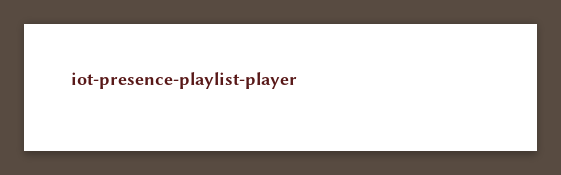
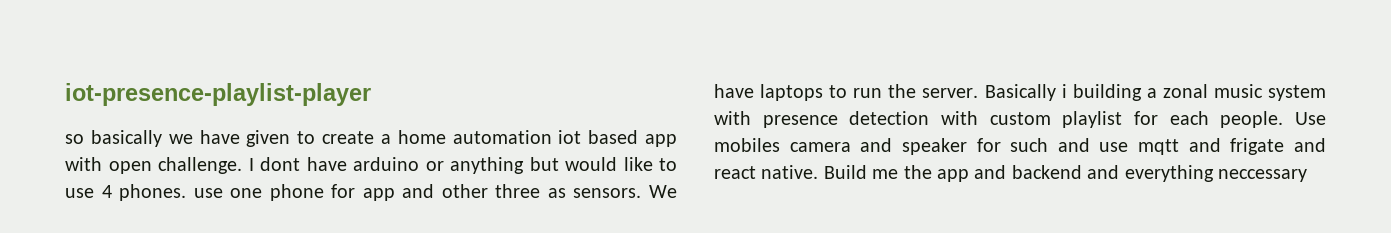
+ so basically we have given to create a home automation iot based app with open challenge. I dont have arduino or anything but would like to use 4 phones. use one phone for app and other three as sensors. We have laptops to run the server. Basically i building a zonal music system with presence detection with custom playlist for each people. Use mobiles camera and speaker for such and use mqtt and frigate and react native. Build me the app and backend and everything neccessary

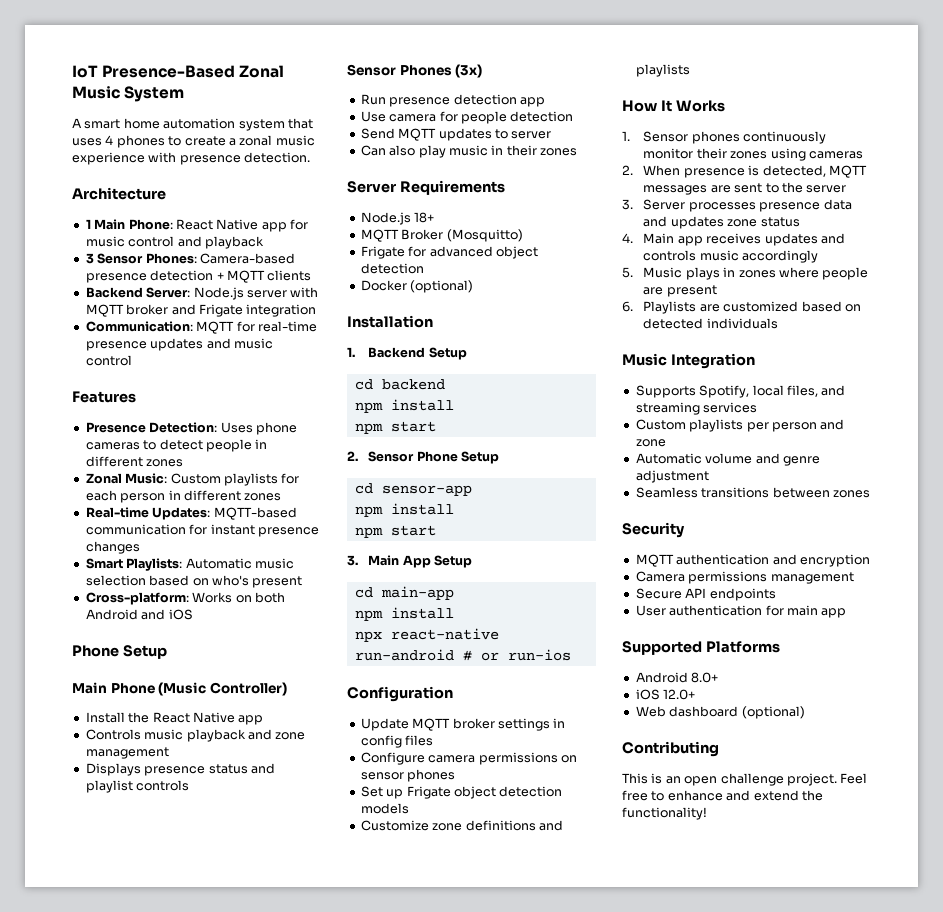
- iot-presence-playlist-player
- so basically we have given to create a home automation iot based app with open challenge. I dont have arduino or anything but would like to use 4 phones. use one phone for app and other three as sensors. We have laptops to run the server. Basically i building a zonal music system with presence detection with custom playlist for each people. Use mobiles camera and speaker for such and use mqtt and frigate and react native. Build me the app and backend and everything neccessary
+ IoT Presence-Based Zonal Music System
+ A smart home automation system that uses 4 phones to create a zonal music experience with presence detection.
+ Architecture
+ 1 Main Phone: React Native app for music control and playback
+ 3 Sensor Phones: Camera-based presence detection + MQTT clients
+ Backend Server: Node.js server with MQTT broker and Frigate integration
+ Communication: MQTT for real-time presence updates and music control
+ Features
+ Presence Detection: Uses phone cameras to detect people in different zones
+ Zonal Music: Custom playlists for each person in different zones
+ Real-time Updates: MQTT-based communication for instant presence changes
+ Smart Playlists: Automatic music selection based on who's present
+ Cross-platform: Works on both Android and iOS
+ Phone Setup
+ Main Phone (Music Controller)
+ Install the React Native app
+ Controls music playback and zone management
+ Displays presence status and playlist controls
+ Sensor Phones (3x)
+ Run presence detection app
+ Use camera for people detection
+ Send MQTT updates to server
+ Can also play music in their zones
+ Server Requirements
+ Node.js 18+
+ MQTT Broker (Mosquitto)
+ Frigate for advanced object detection
+ Docker (optional)
+ Installation
+ 1. Backend Setup
+ cd backend
+ npm install
+ npm start
+ 2. Sensor Phone Setup
+ cd sensor-app
+ npm install
+ npm start
+ 3. Main App Setup
+ cd main-app
+ npm install
+ npx react-native run-android # or run-ios
+ Configuration
+ Update MQTT broker settings in config files
+ Configure camera permissions on sensor phones
+ Set up Frigate object detection models
+ Customize zone definitions and playlists
+ How It Works
+ 1. Sensor phones continuously monitor their zones using cameras
+ 2. When presence is detected, MQTT messages are sent to the server
+ 3. Server processes presence data and updates zone status
+ 4. Main app receives updates and controls music accordingly
+ 5. Music plays in zones where people are present
+ 6. Playlists are customized based on detected individuals
+ Music Integration
+ Supports Spotify, local files, and streaming services
+ Custom playlists per person and zone
+ Automatic volume and genre adjustment
+ Seamless transitions between zones
+ Security
+ MQTT authentication and encryption
+ Camera permissions management
+ Secure API endpoints
+ User authentication for main app
+ Supported Platforms
+ Android 8.0+
+ iOS 12.0+
+ Web dashboard (optional)
+ Contributing
+ This is an open challenge project. Feel free to enhance and extend the functionality!

